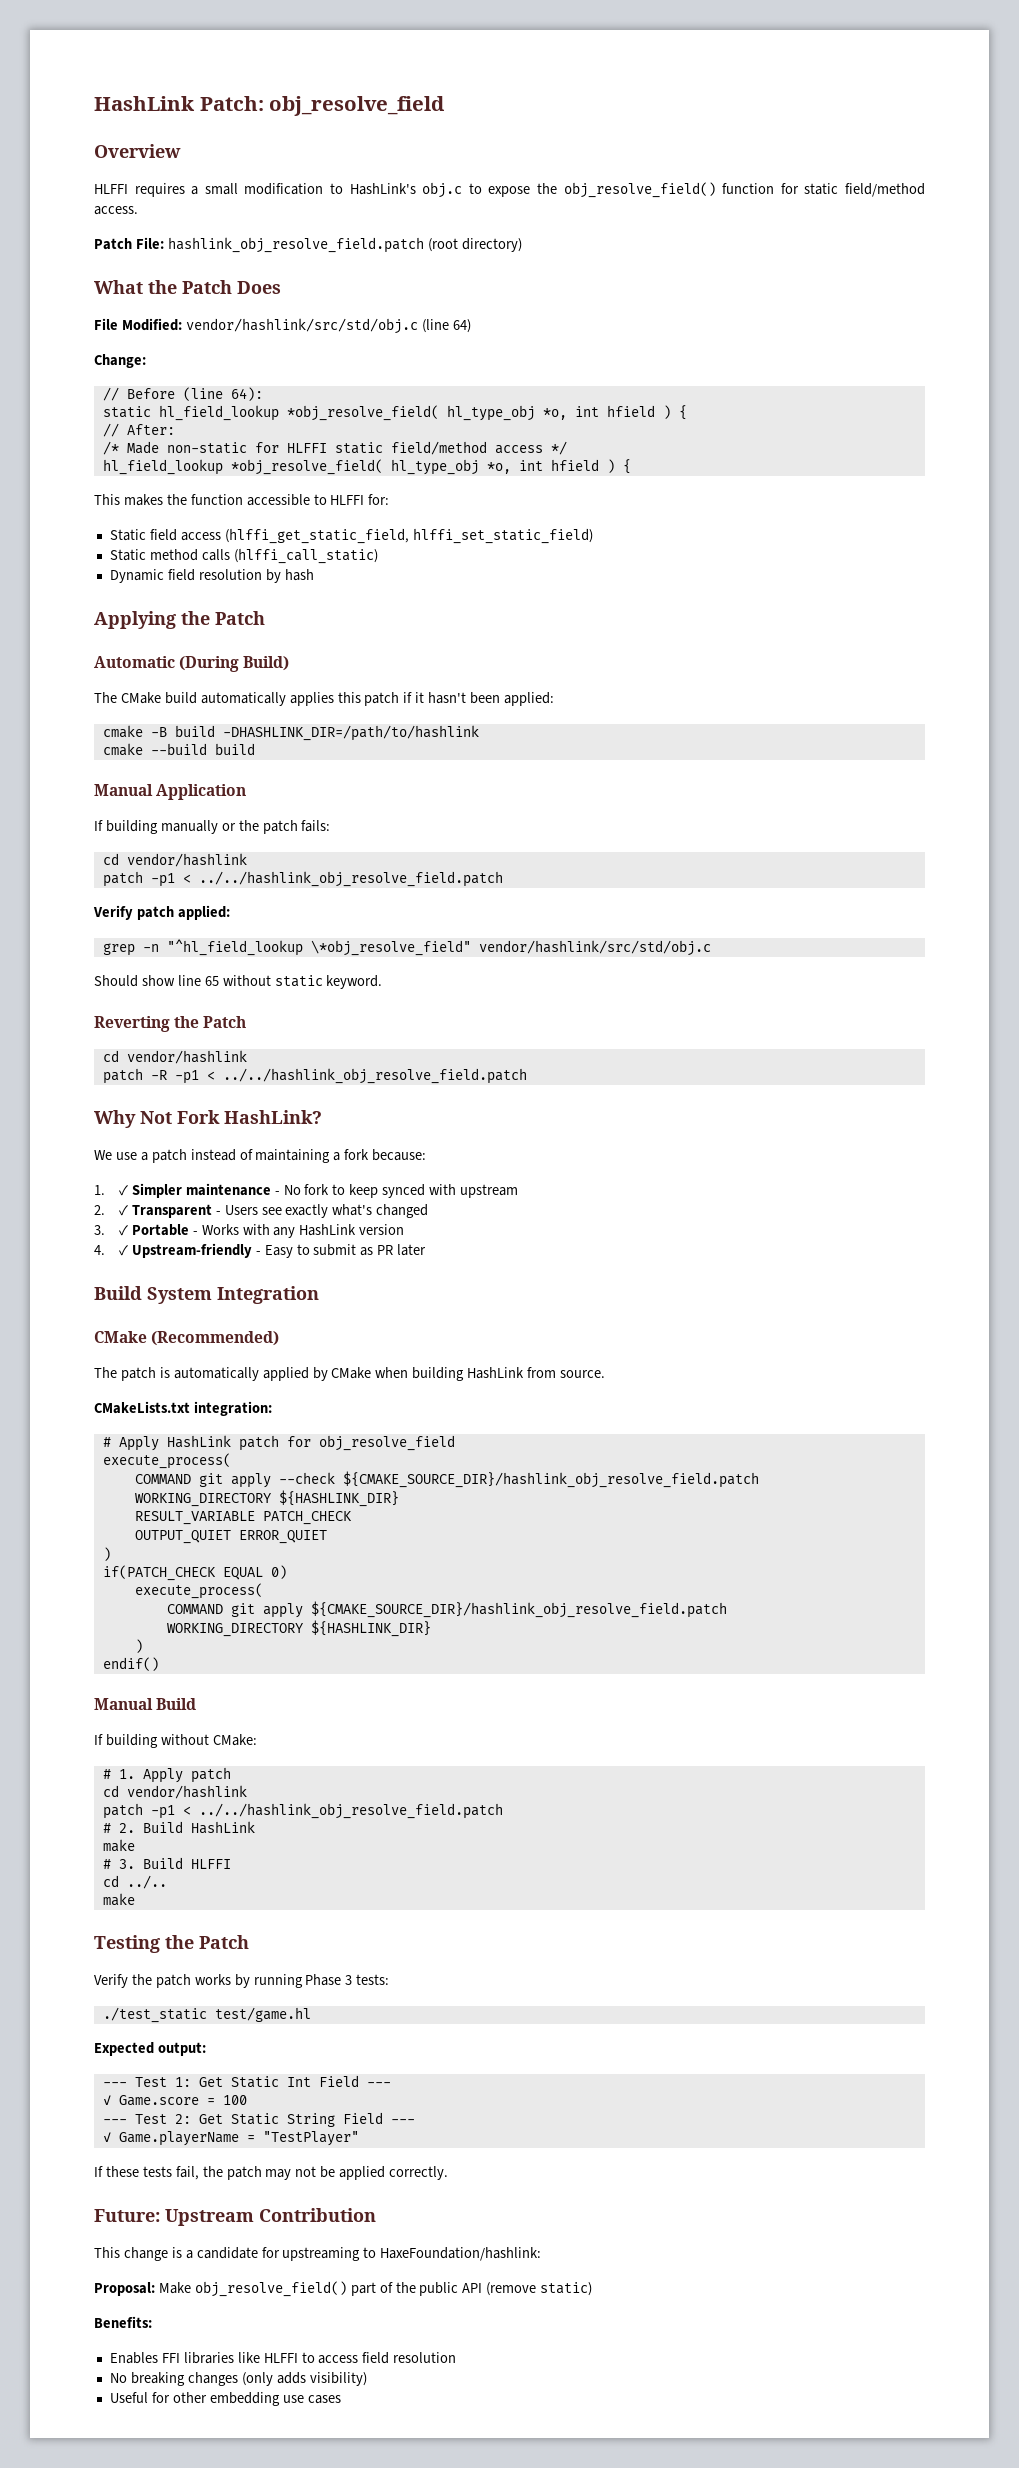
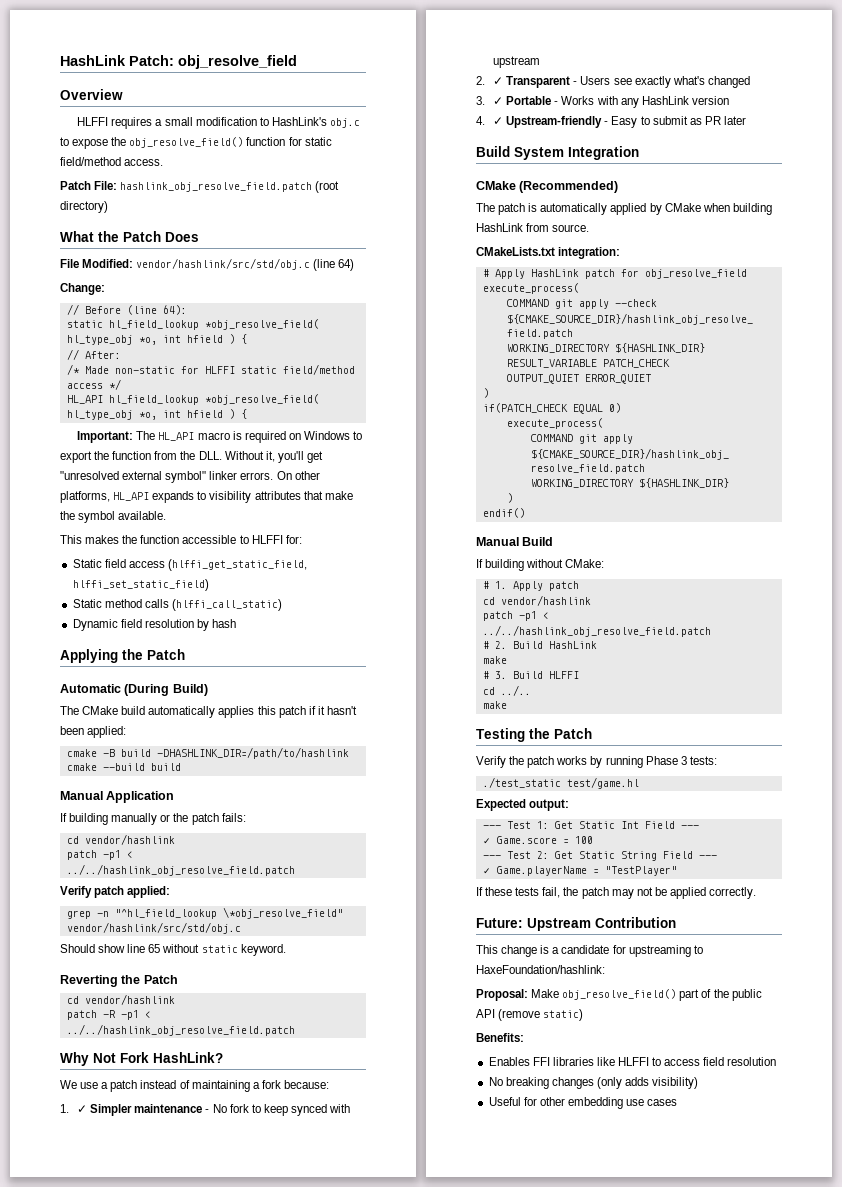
  /* Made non-static for HLFFI static field/method access */
- hl_field_lookup *obj_resolve_field( hl_type_obj *o, int hfield ) {
+ HL_API hl_field_lookup *obj_resolve_field( hl_type_obj *o, int hfield ) {
+ Important: The HL_API macro is required on Windows to export the function from the DLL. Without it, you'll get "unresolved external symbol" linker errors. On other platforms, HL_API expands to visibility attributes that make the symbol available.

